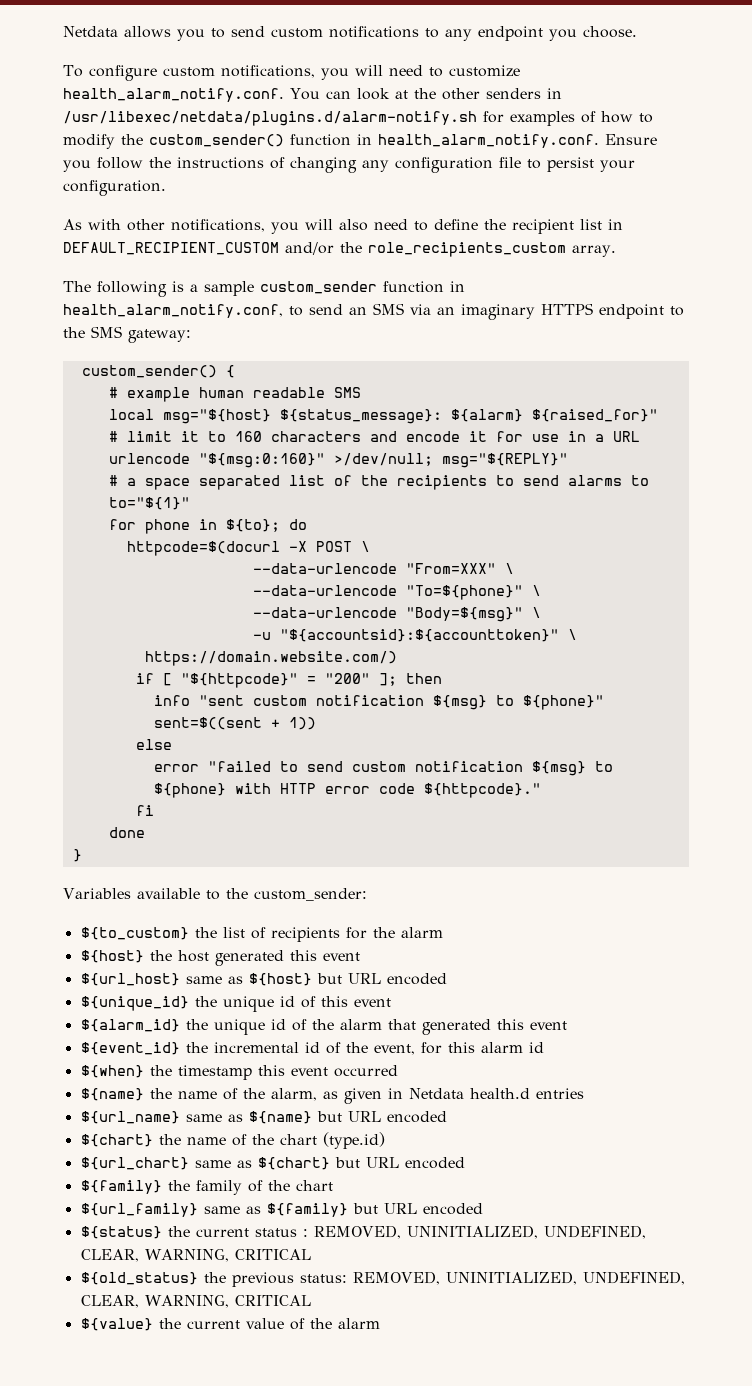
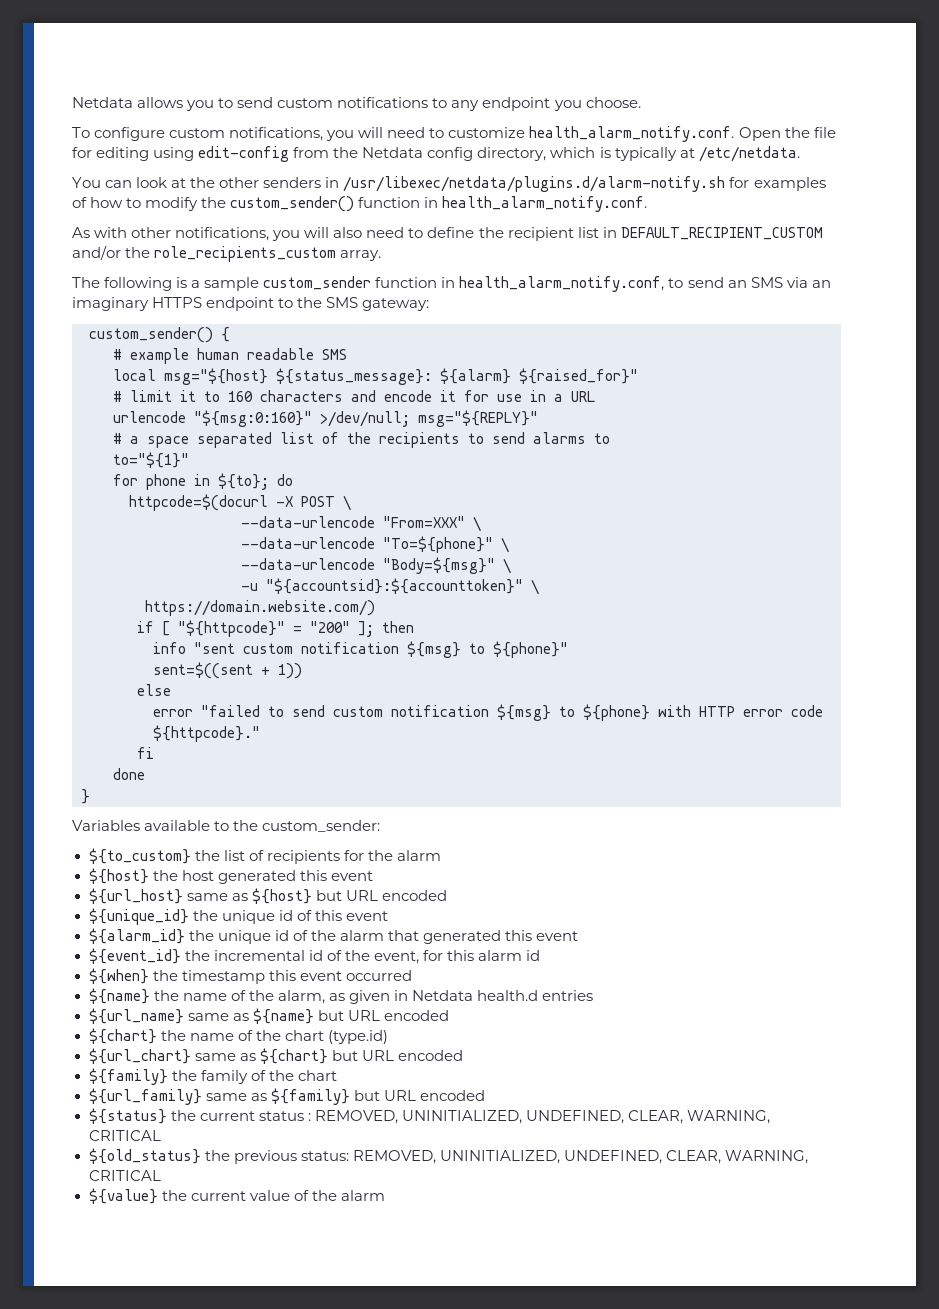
- To configure custom notifications, you will need to customize health_alarm_notify.conf. You can look at the other senders in /usr/libexec/netdata/plugins.d/alarm-notify.sh for examples of how to modify the custom_sender() function in health_alarm_notify.conf. Ensure you follow the instructions of changing any configuration file to persist your configuration.
+ To configure custom notifications, you will need to customize health_alarm_notify.conf. Open the file for editing using edit-config from the Netdata config directory, which is typically at /etc/netdata.
+ You can look at the other senders in /usr/libexec/netdata/plugins.d/alarm-notify.sh for examples of how to modify the custom_sender() function in health_alarm_notify.conf.

